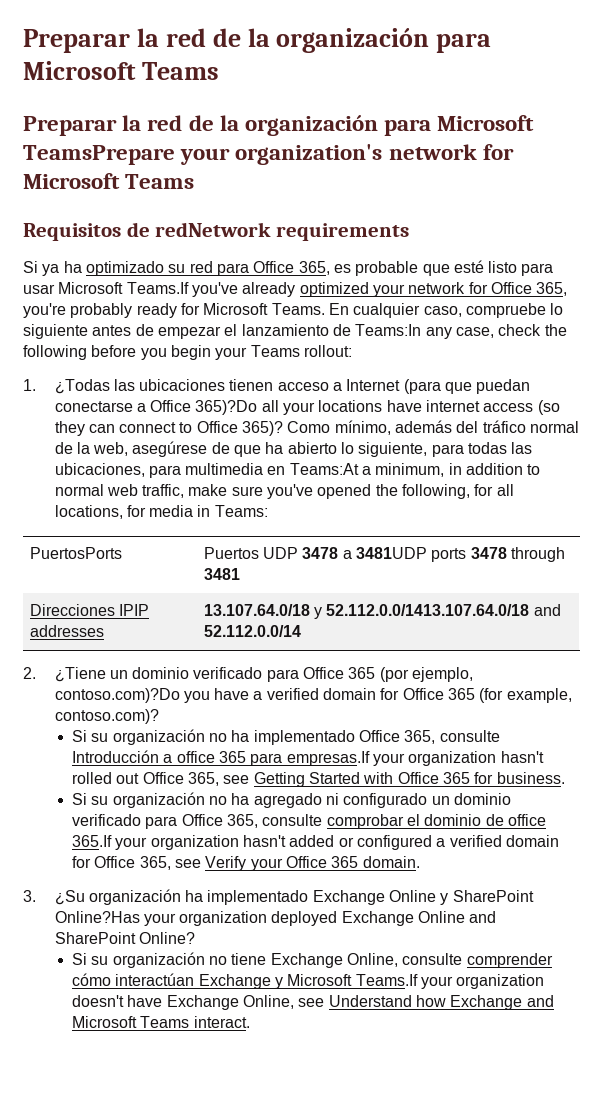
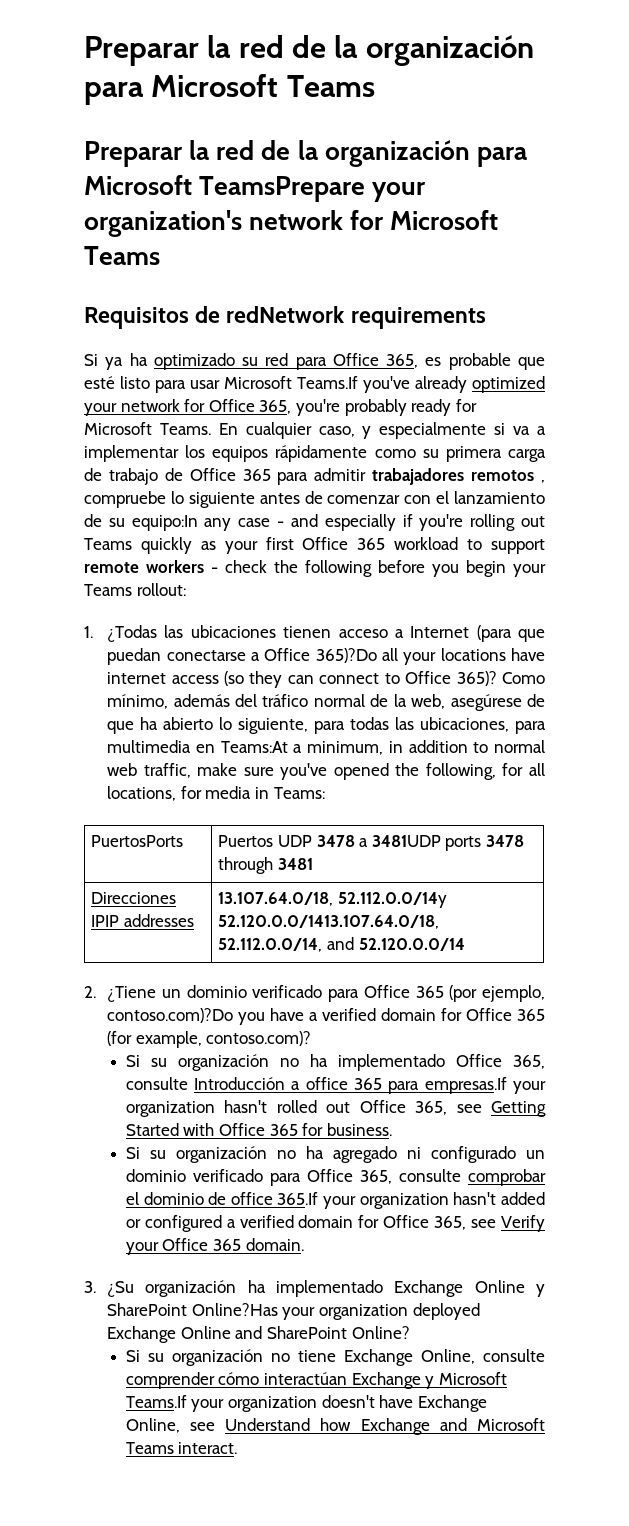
- En cualquier caso, compruebe lo siguiente antes de empezar el lanzamiento de Teams:In any case, check the following before you begin your Teams rollout:
+ En cualquier caso, y especialmente si va a implementar los equipos rápidamente como su primera carga de trabajo de Office 365 para admitir trabajadores remotos , compruebe lo siguiente antes de comenzar con el lanzamiento de su equipo:In any case - and especially if you're rolling out Teams quickly as your first Office 365 workload to support remote workers - check the following before you begin your Teams rollout:
- Direcciones IPIP addresses | 13.107.64.0/18 y 52.112.0.0/1413.107.64.0/18 and 52.112.0.0/14
+ Direcciones IPIP addresses | 13.107.64.0/18, 52.112.0.0/14y 52.120.0.0/1413.107.64.0/18, 52.112.0.0/14, and 52.120.0.0/14

